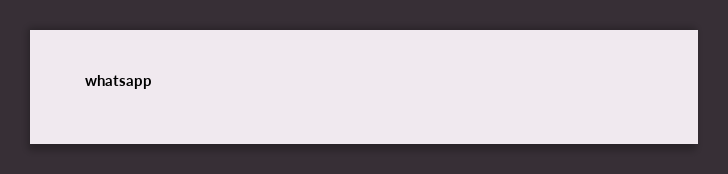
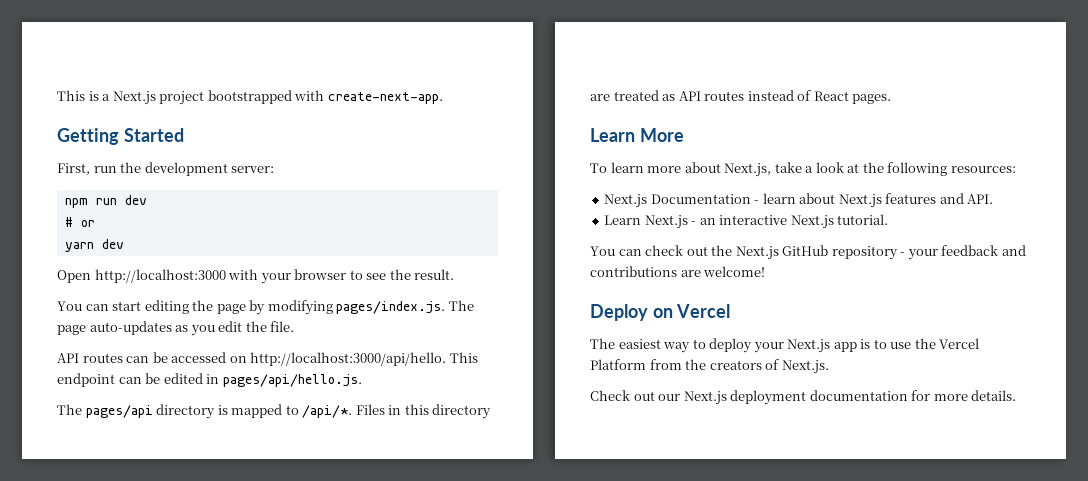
- whatsapp
+ This is a Next.js project bootstrapped with create-next-app.
+ Getting Started
+ First, run the development server:
+ npm run dev
+ # or
+ yarn dev
+ Open http://localhost:3000 with your browser to see the result.
+ You can start editing the page by modifying pages/index.js. The page auto-updates as you edit the file.
+ API routes can be accessed on http://localhost:3000/api/hello. This endpoint can be edited in pages/api/hello.js.
+ The pages/api directory is mapped to /api/*. Files in this directory are treated as API routes instead of React pages.
+ Learn More
+ To learn more about Next.js, take a look at the following resources:
+ Next.js Documentation - learn about Next.js features and API.
+ Learn Next.js - an interactive Next.js tutorial.
+ You can check out the Next.js GitHub repository - your feedback and contributions are welcome!
+ Deploy on Vercel
+ The easiest way to deploy your Next.js app is to use the Vercel Platform from the creators of Next.js.
+ Check out our Next.js deployment documentation for more details.

